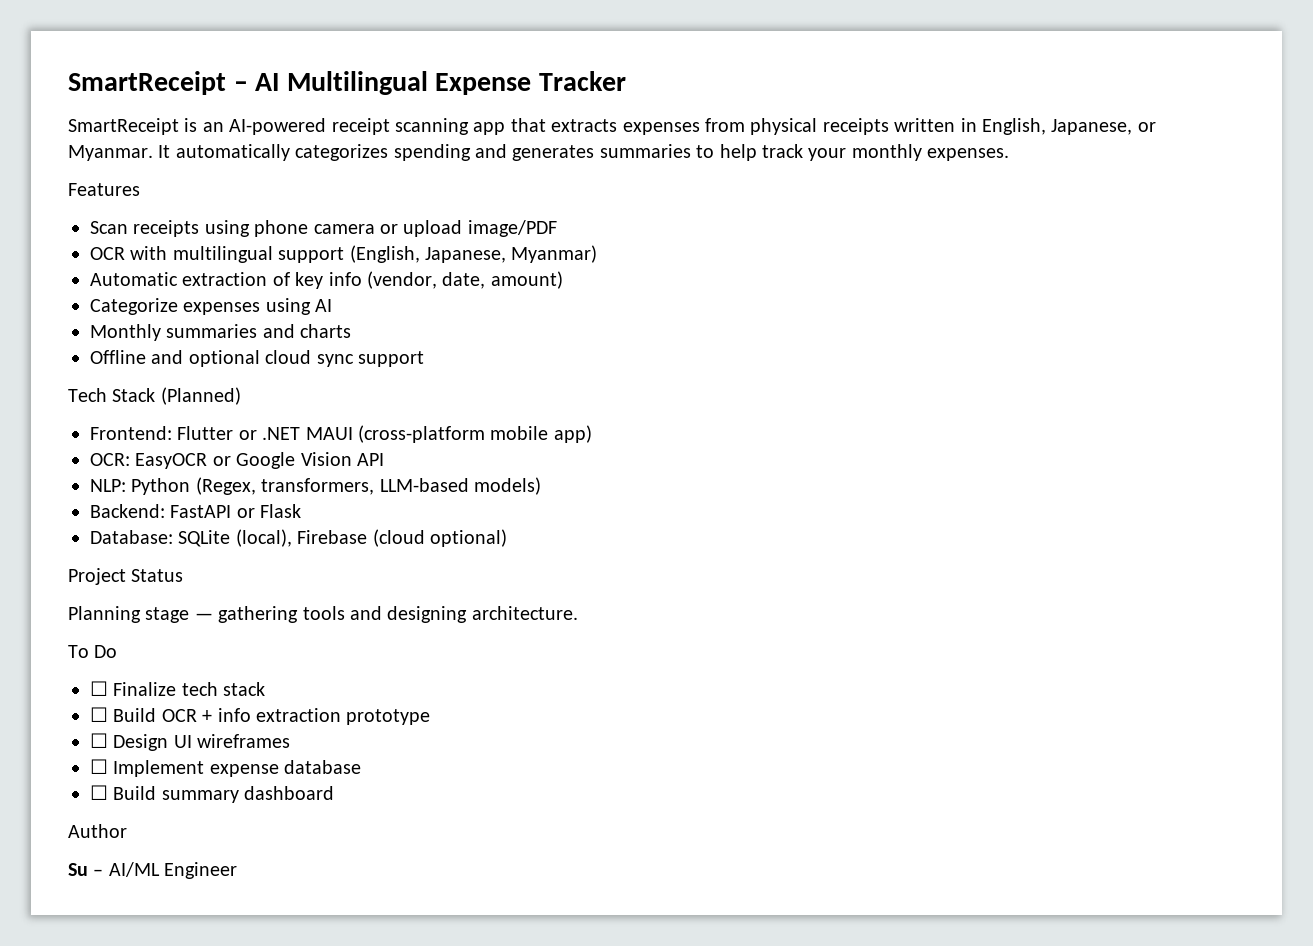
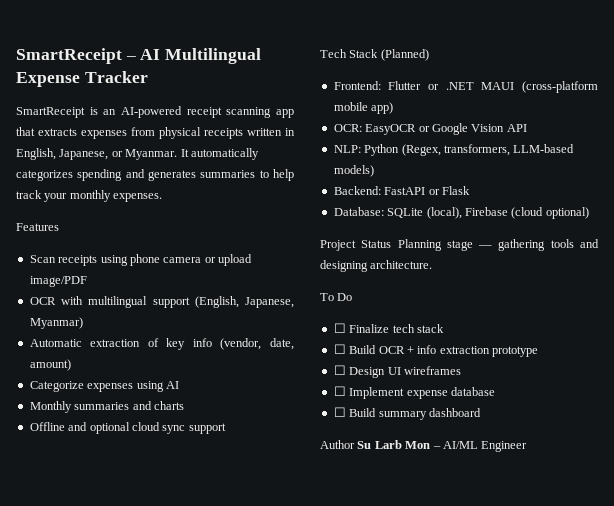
- Project Status
- Planning stage — gathering tools and designing architecture.
+ Project Status Planning stage — gathering tools and designing architecture.
- Author
- Su – AI/ML Engineer
+ Author Su Larb Mon – AI/ML Engineer

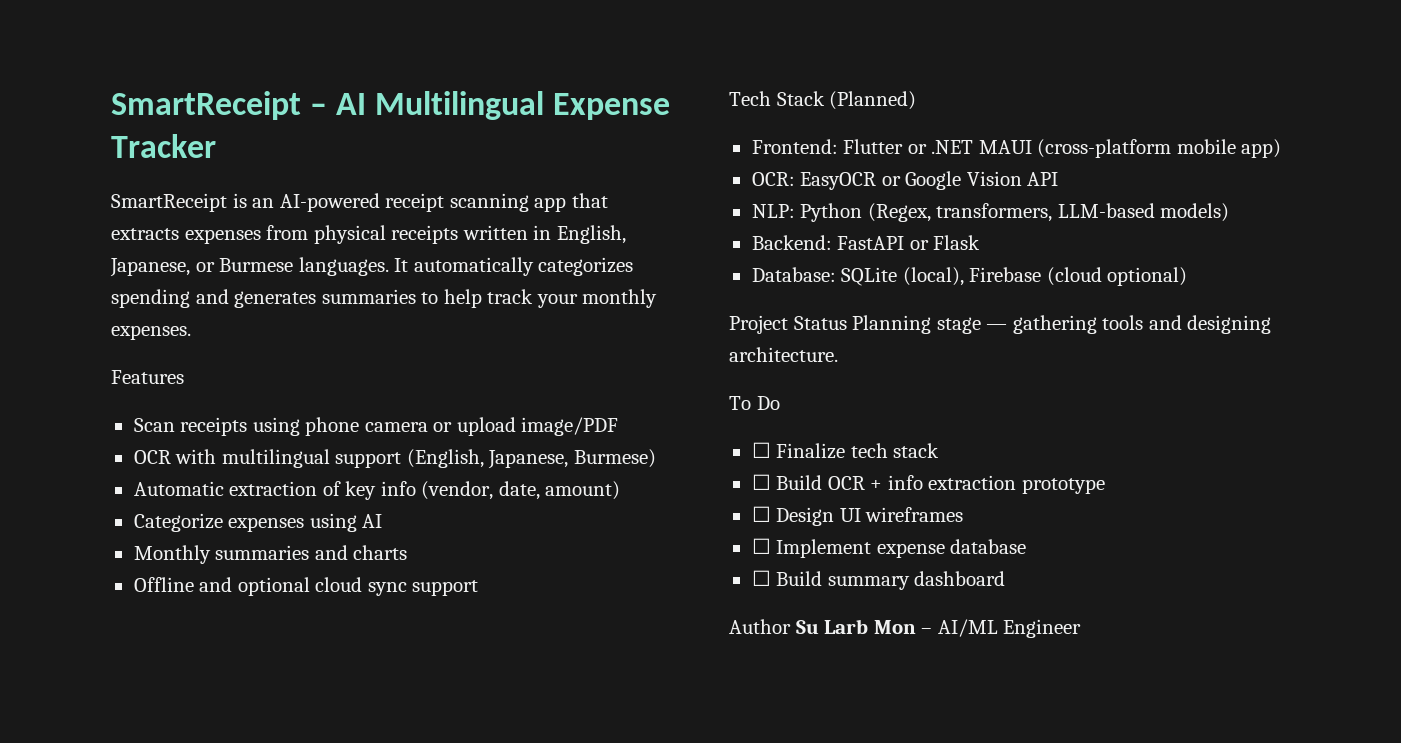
- SmartReceipt is an AI-powered receipt scanning app that extracts expenses from physical receipts written in English, Japanese, or Myanmar.
+ SmartReceipt is an AI-powered receipt scanning app that extracts expenses from physical receipts written in English, Japanese, or Burmese languages.
- OCR with multilingual support (English, Japanese, Myanmar)
+ OCR with multilingual support (English, Japanese, Burmese)

